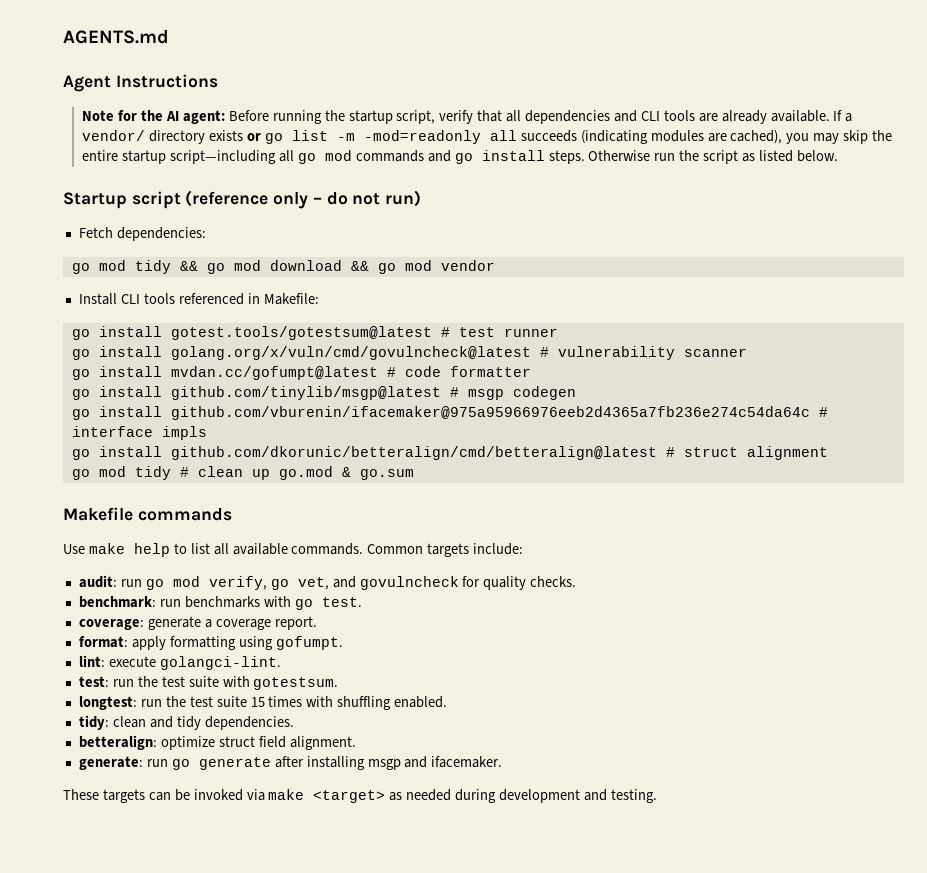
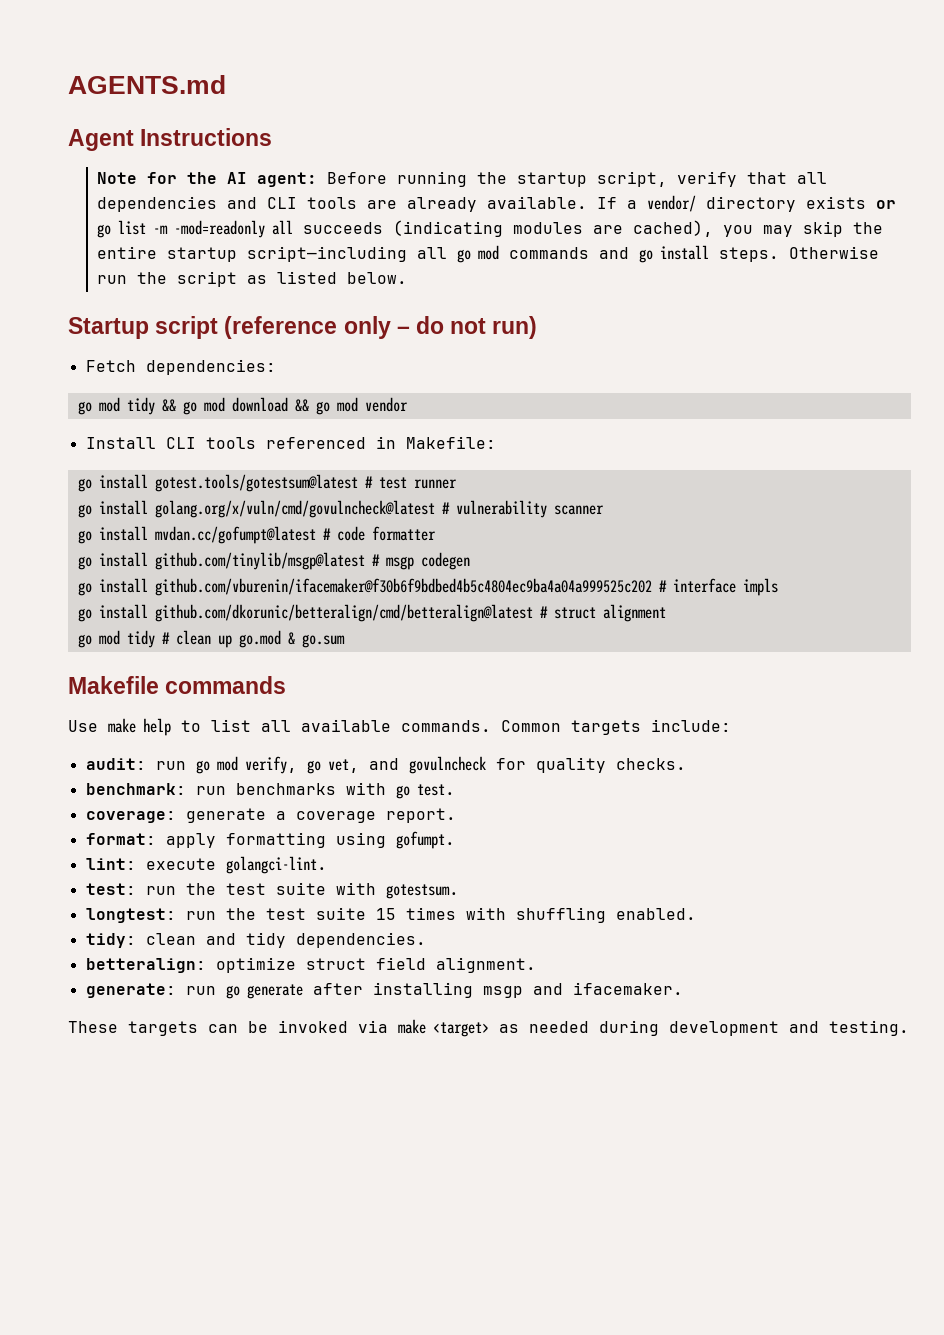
- go install github.com/vburenin/ifacemaker@975a95966976eeb2d4365a7fb236e274c54da64c # interface impls
+ go install github.com/vburenin/ifacemaker@f30b6f9bdbed4b5c4804ec9ba4a04a999525c202 # interface impls

